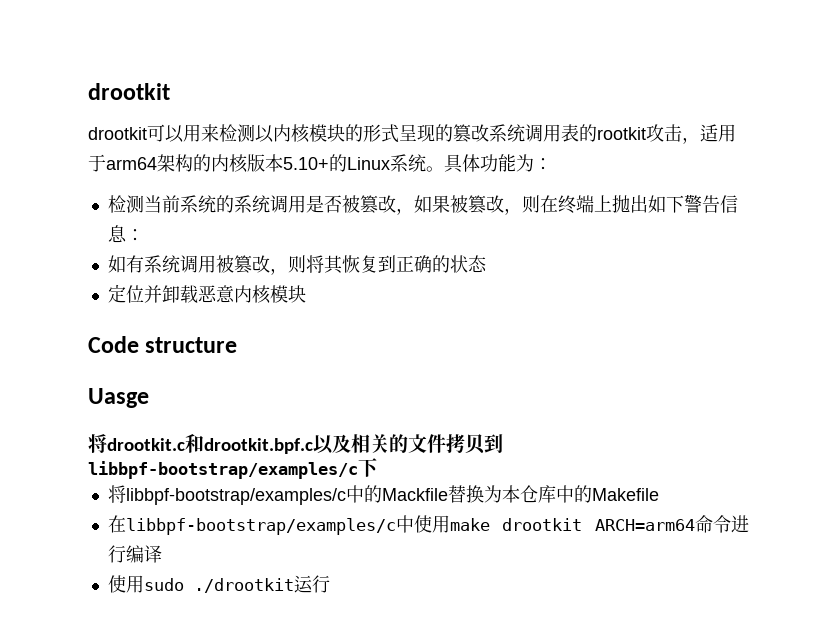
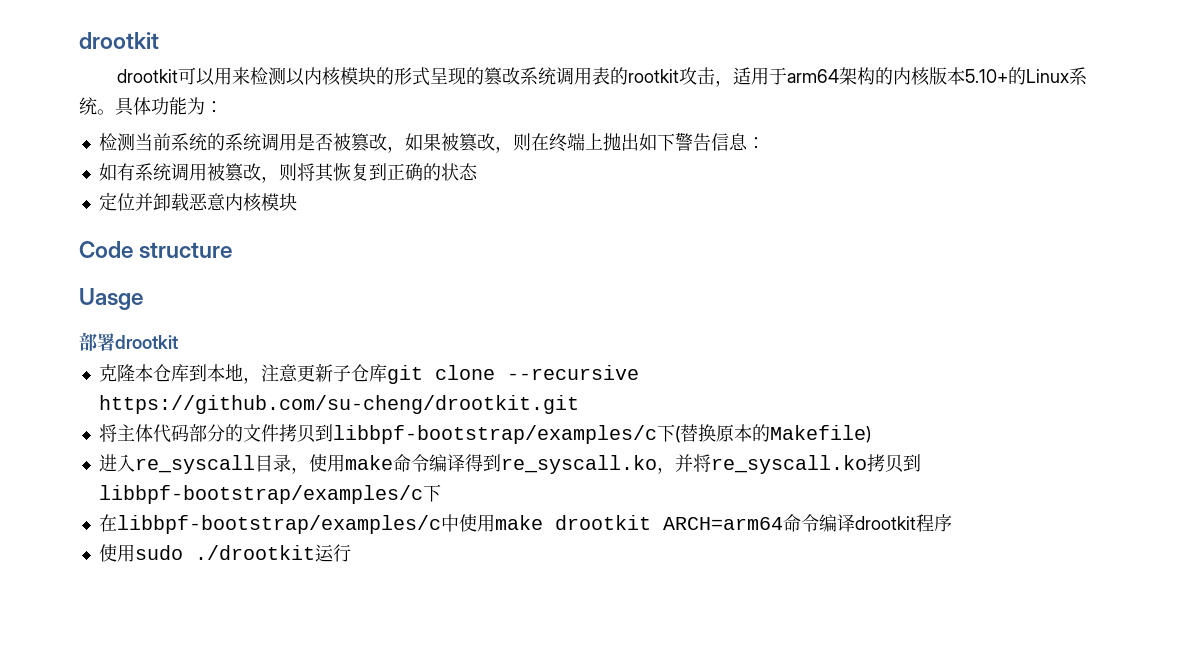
- 将drootkit.c和drootkit.bpf.c以及相关的文件拷贝到libbpf-bootstrap/examples/c下
- 将libbpf-bootstrap/examples/c中的Mackfile替换为本仓库中的Makefile
+ 部署drootkit
+ 克隆本仓库到本地，注意更新子仓库git clone --recursive https://github.com/su-cheng/drootkit.git
+ 将主体代码部分的文件拷贝到libbpf-bootstrap/examples/c下(替换原本的Makefile)
+ 进入re_syscall目录，使用make命令编译得到re_syscall.ko，并将re_syscall.ko拷贝到libbpf-bootstrap/examples/c下
- 在libbpf-bootstrap/examples/c中使用make drootkit ARCH=arm64命令进行编译
+ 在libbpf-bootstrap/examples/c中使用make drootkit ARCH=arm64命令编译drootkit程序

